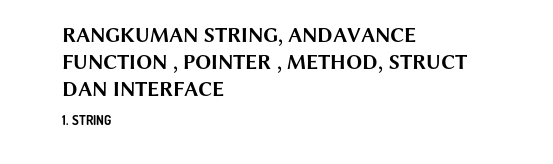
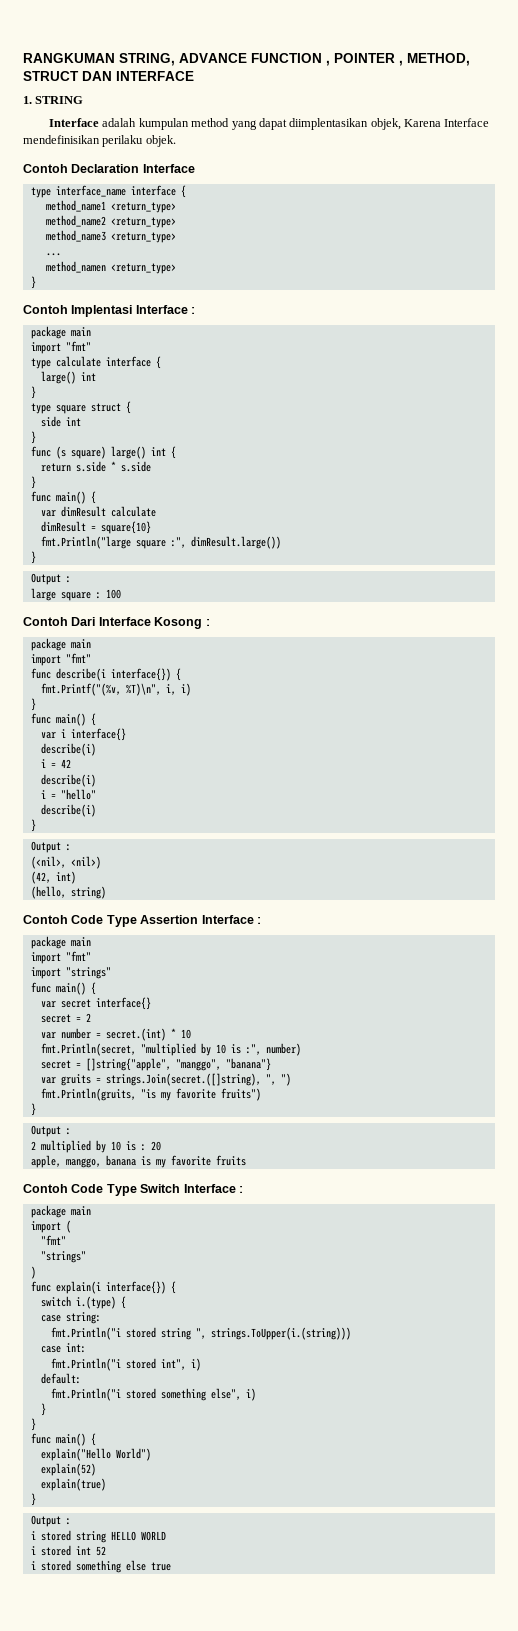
- RANGKUMAN STRING, ANDAVANCE FUNCTION , POINTER , METHOD, STRUCT DAN INTERFACE
+ RANGKUMAN STRING, ADVANCE FUNCTION , POINTER , METHOD, STRUCT DAN INTERFACE
+ Interface adalah kumpulan method yang dapat diimplentasikan objek, Karena Interface mendefinisikan perilaku objek.
+ Contoh Declaration Interface
+ type interface_name interface {
+ method_name1 <return_type>
+ method_name2 <return_type>
+ method_name3 <return_type>
+ ...
+ method_namen <return_type>
+ }
+ Contoh Implentasi Interface :
+ package main
+ import "fmt"
+ type calculate interface {
+ large() int
+ }
+ type square struct {
+ side int
+ }
+ func (s square) large() int {
+ return s.side * s.side
+ }
+ func main() {
+ var dimResult calculate
+ dimResult = square{10}
+ fmt.Println("large square :", dimResult.large())
+ }
+ Output :
+ large square : 100
+ Contoh Dari Interface Kosong :
+ package main
+ import "fmt"
+ func describe(i interface{}) {
+ fmt.Printf("(%v, %T)\n", i, i)
+ }
+ func main() {
+ var i interface{}
+ describe(i)
+ i = 42
+ describe(i)
+ i = "hello"
+ describe(i)
+ }
+ Output :
+ (<nil>, <nil>)
+ (42, int)
+ (hello, string)
+ Contoh Code Type Assertion Interface :
+ package main
+ import "fmt"
+ import "strings"
+ func main() {
+ var secret interface{}
+ secret = 2
+ var number = secret.(int) * 10
+ fmt.Println(secret, "multiplied by 10 is :", number)
+ secret = []string{"apple", "manggo", "banana"}
+ var gruits = strings.Join(secret.([]string), ", ")
+ fmt.Println(gruits, "is my favorite fruits")
+ }
+ Output :
+ 2 multiplied by 10 is : 20
+ apple, manggo, banana is my favorite fruits
+ Contoh Code Type Switch Interface :
+ package main
+ import (
+ "fmt"
+ "strings"
+ )
+ func explain(i interface{}) {
+ switch i.(type) {
+ case string:
+ fmt.Println("i stored string ", strings.ToUpper(i.(string)))
+ case int:
+ fmt.Println("i stored int", i)
+ default:
+ fmt.Println("i stored something else", i)
+ }
+ }
+ func main() {
+ explain("Hello World")
+ explain(52)
+ explain(true)
+ }
+ Output :
+ i stored string HELLO WORLD
+ i stored int 52
+ i stored something else true

